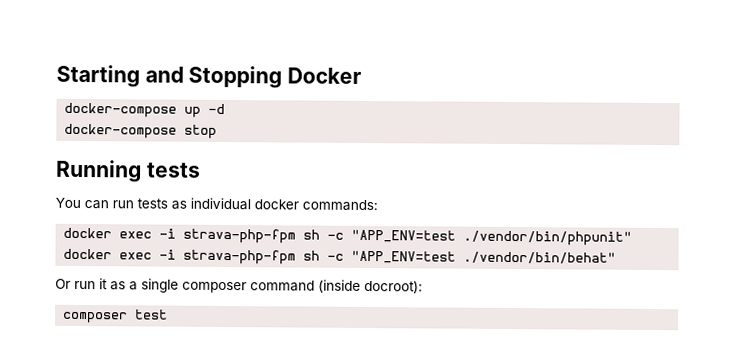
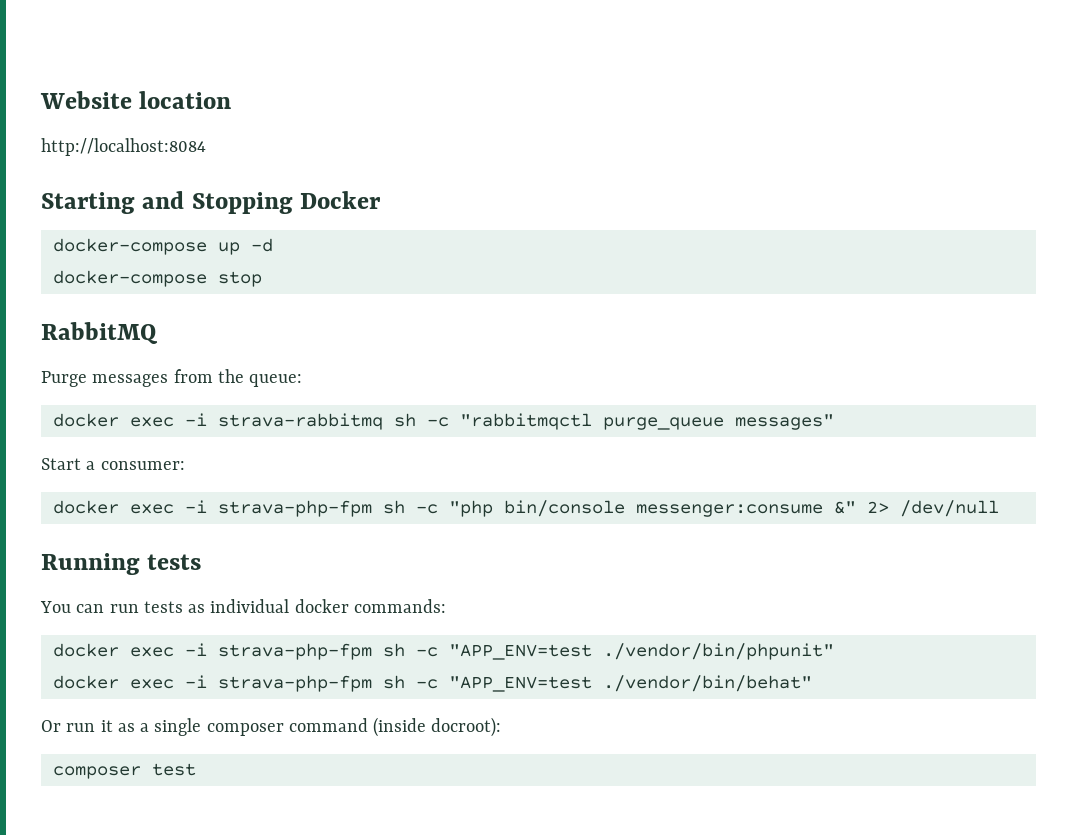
+ Website location
+ http://localhost:8084
+ RabbitMQ
+ Purge messages from the queue:
+ docker exec -i strava-rabbitmq sh -c "rabbitmqctl purge_queue messages"
+ Start a consumer:
+ docker exec -i strava-php-fpm sh -c "php bin/console messenger:consume &" 2> /dev/null

